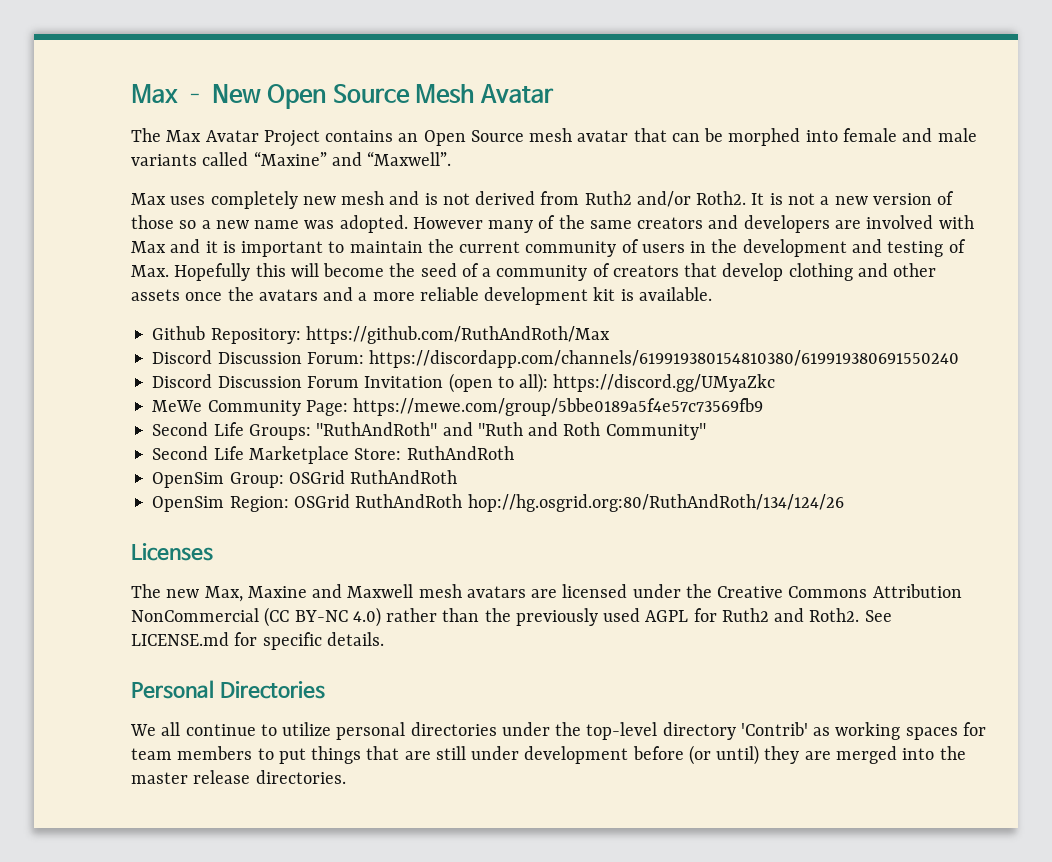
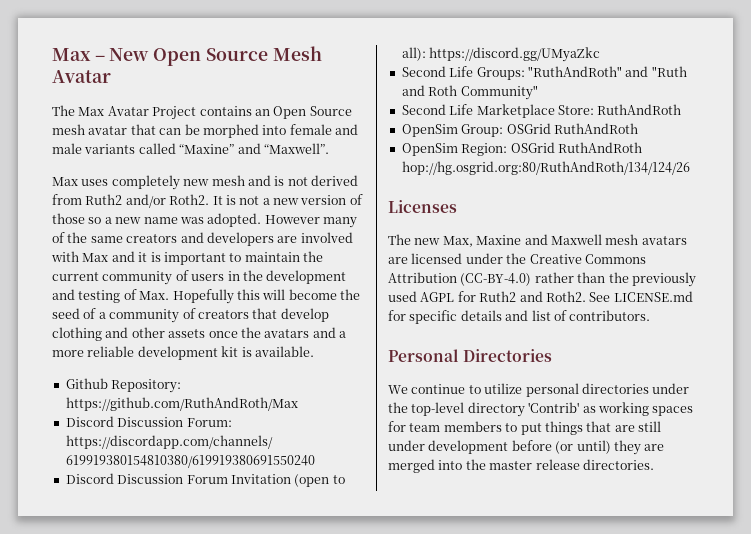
- MeWe Community Page: https://mewe.com/group/5bbe0189a5f4e57c73569fb9
- The new Max, Maxine and Maxwell mesh avatars are licensed under the Creative Commons Attribution NonCommercial (CC BY-NC 4.0) rather than the previously used AGPL for Ruth2 and Roth2.
+ The new Max, Maxine and Maxwell mesh avatars are licensed under the Creative Commons Attribution (CC-BY-4.0) rather than the previously used AGPL for Ruth2 and Roth2.
- See LICENSE.md for specific details.
+ See LICENSE.md for specific details and list of contributors.
- We all continue to utilize personal directories under the top-level directory 'Contrib' as working spaces for team members to put things that are still under development before (or until) they are merged into the master release directories.
+ We continue to utilize personal directories under the top-level directory 'Contrib' as working spaces for team members to put things that are still under development before (or until) they are merged into the master release directories.

